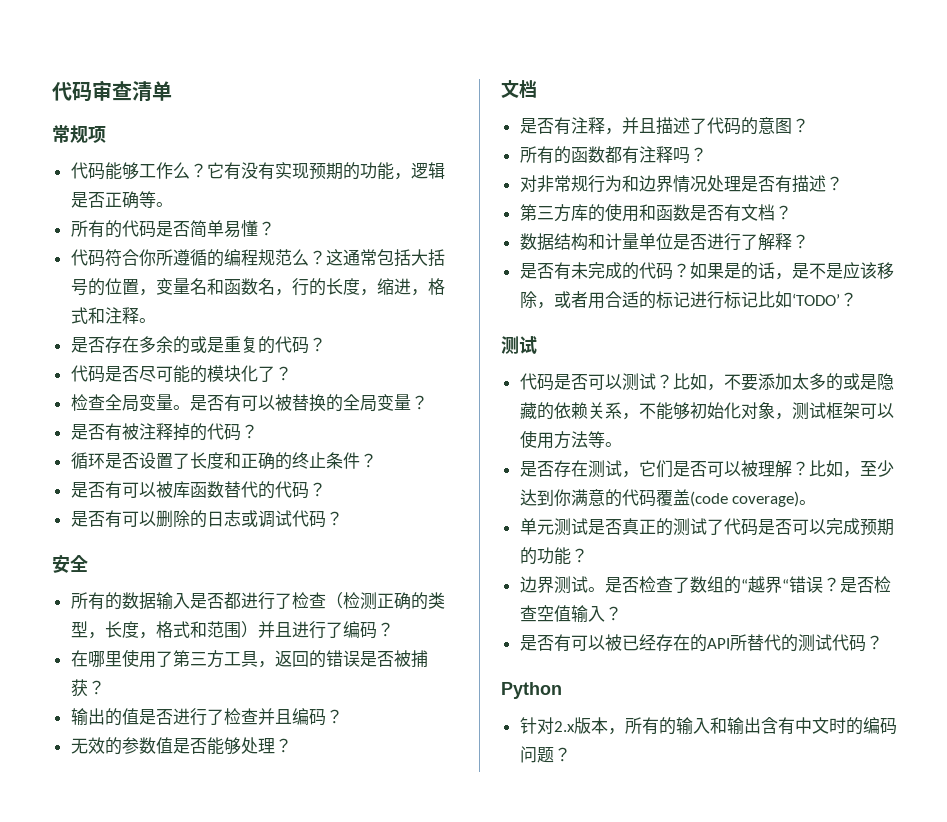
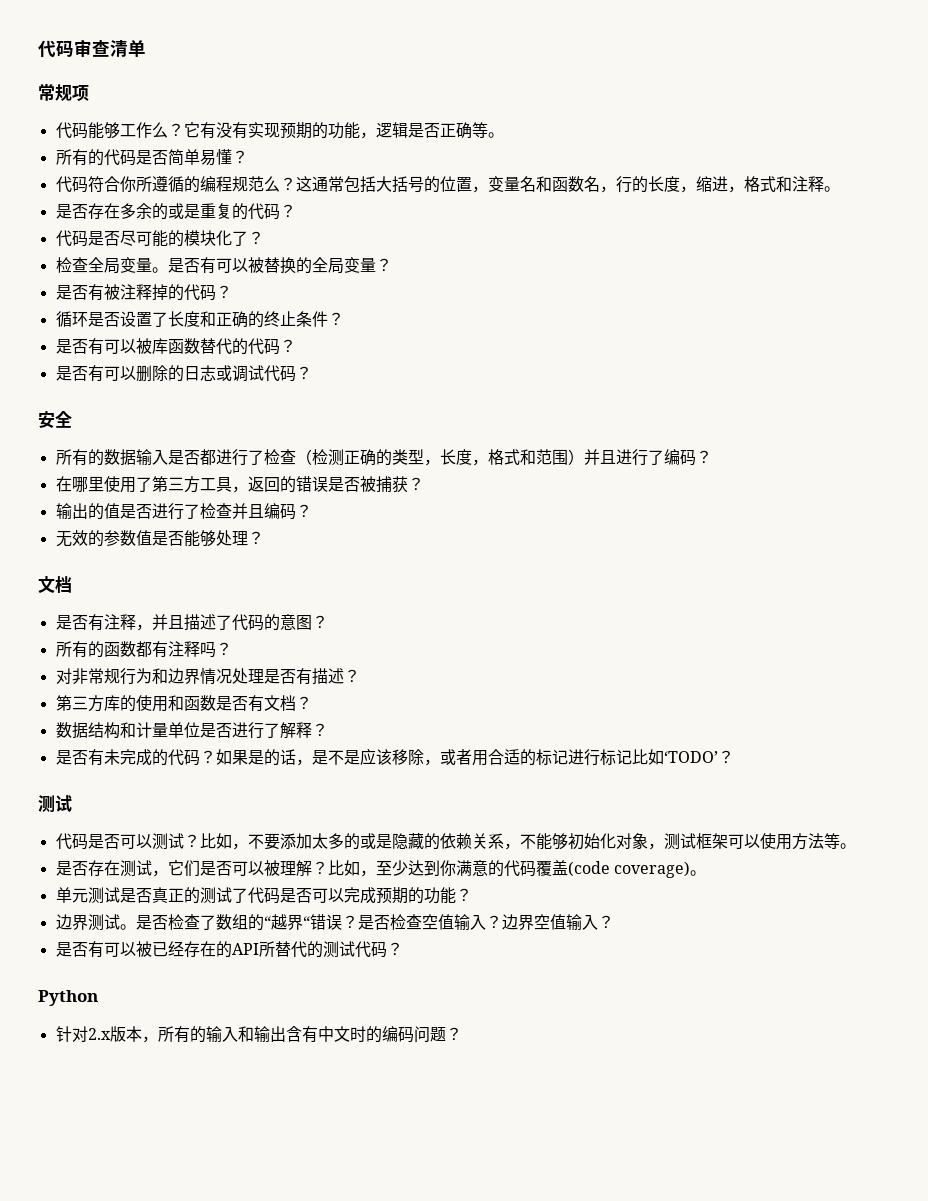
+ 边界空值输入？

